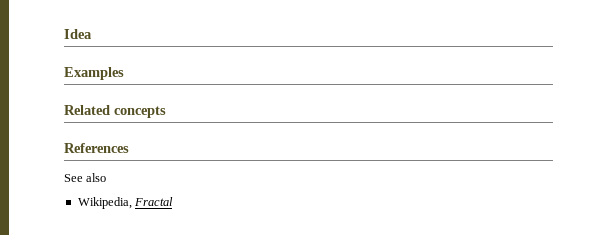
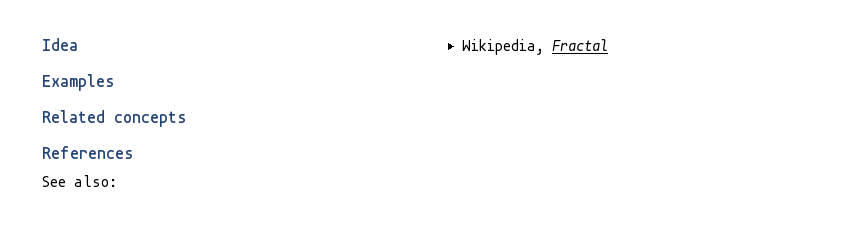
- See also
+ See also:

